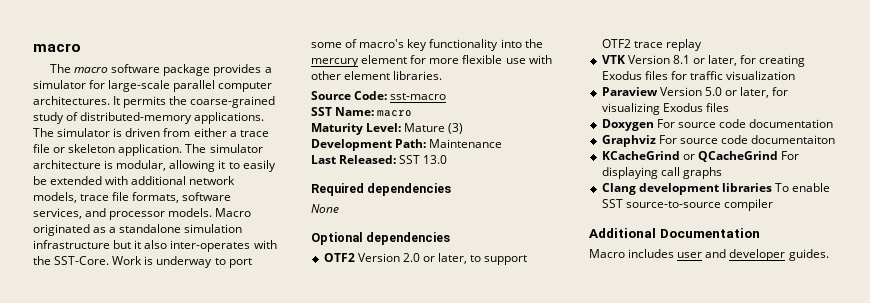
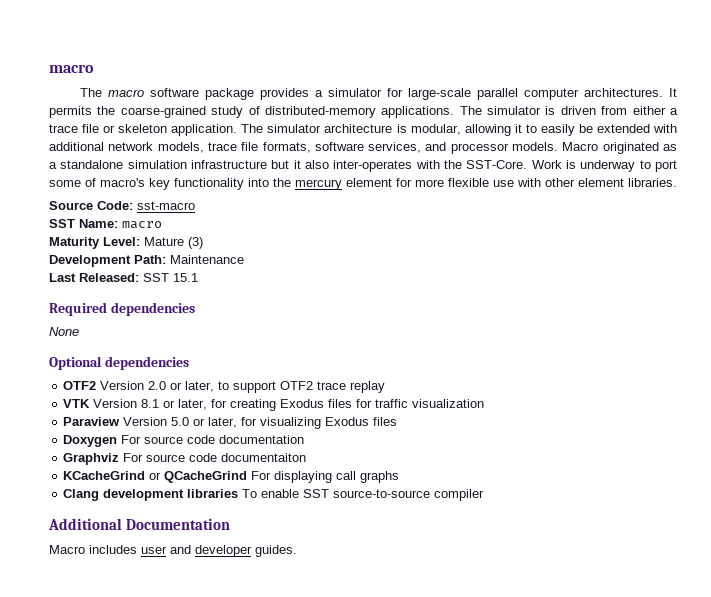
- Last Released: SST 13.0
+ Last Released: SST 15.1

